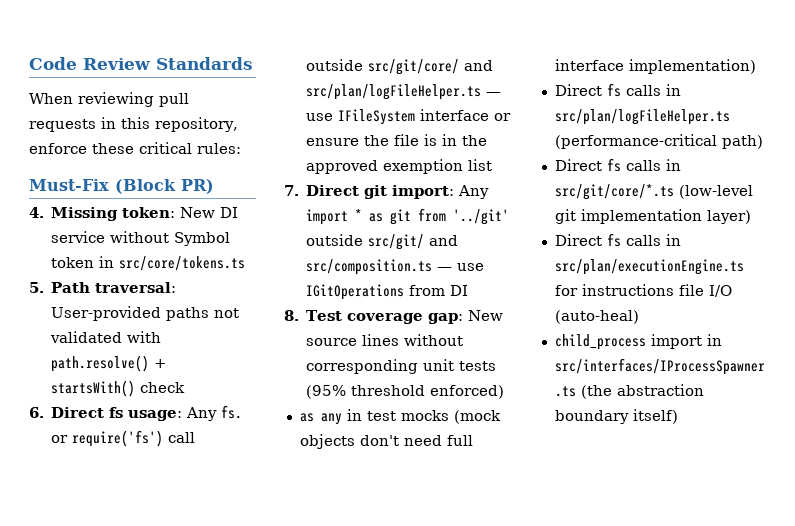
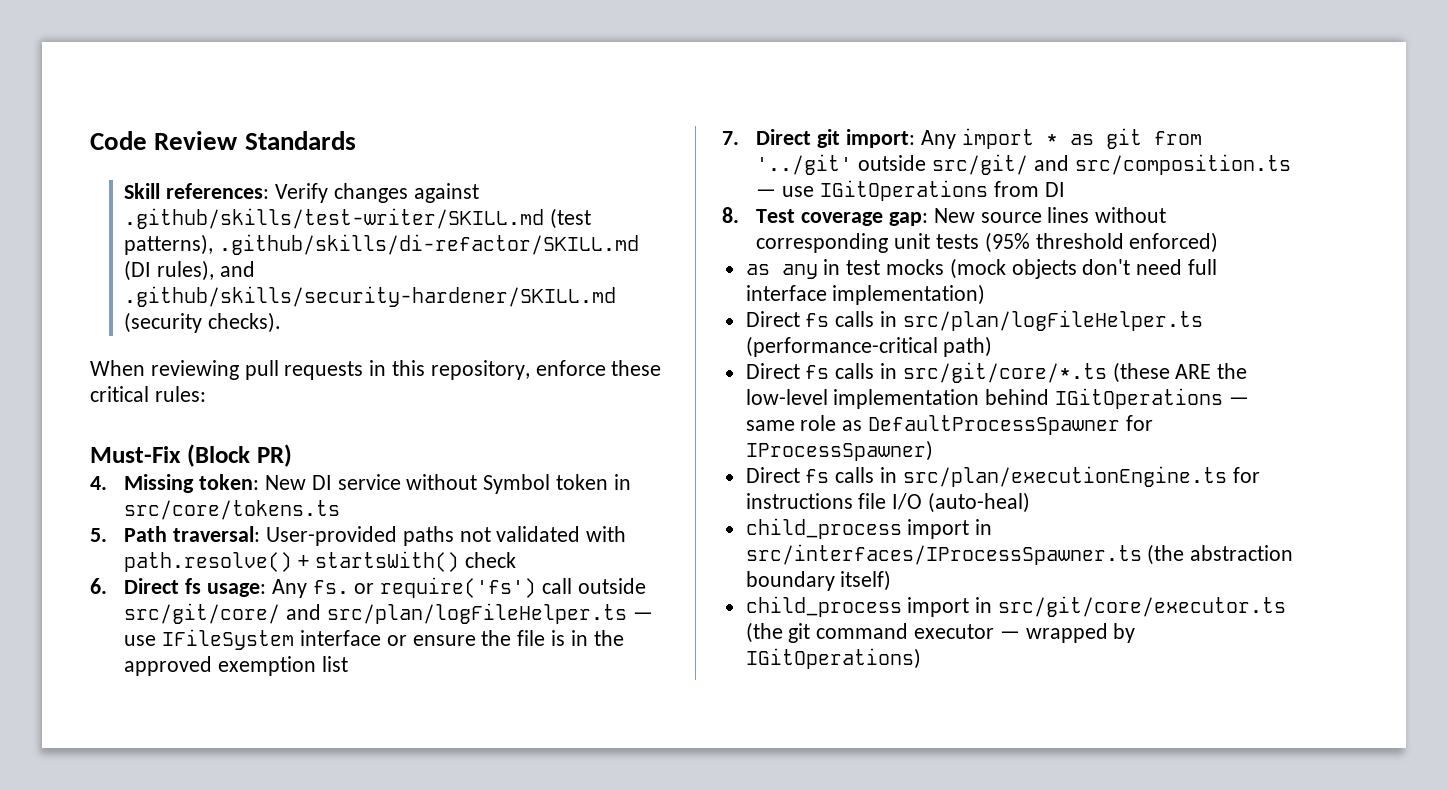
+ Skill references: Verify changes against .github/skills/test-writer/SKILL.md (test patterns), .github/skills/di-refactor/SKILL.md (DI rules), and .github/skills/security-hardener/SKILL.md (security checks).
- Direct fs calls in src/git/core/*.ts (low-level git implementation layer)
+ Direct fs calls in src/git/core/*.ts (these ARE the low-level implementation behind IGitOperations — same role as DefaultProcessSpawner for IProcessSpawner)
+ child_process import in src/git/core/executor.ts (the git command executor — wrapped by IGitOperations)

